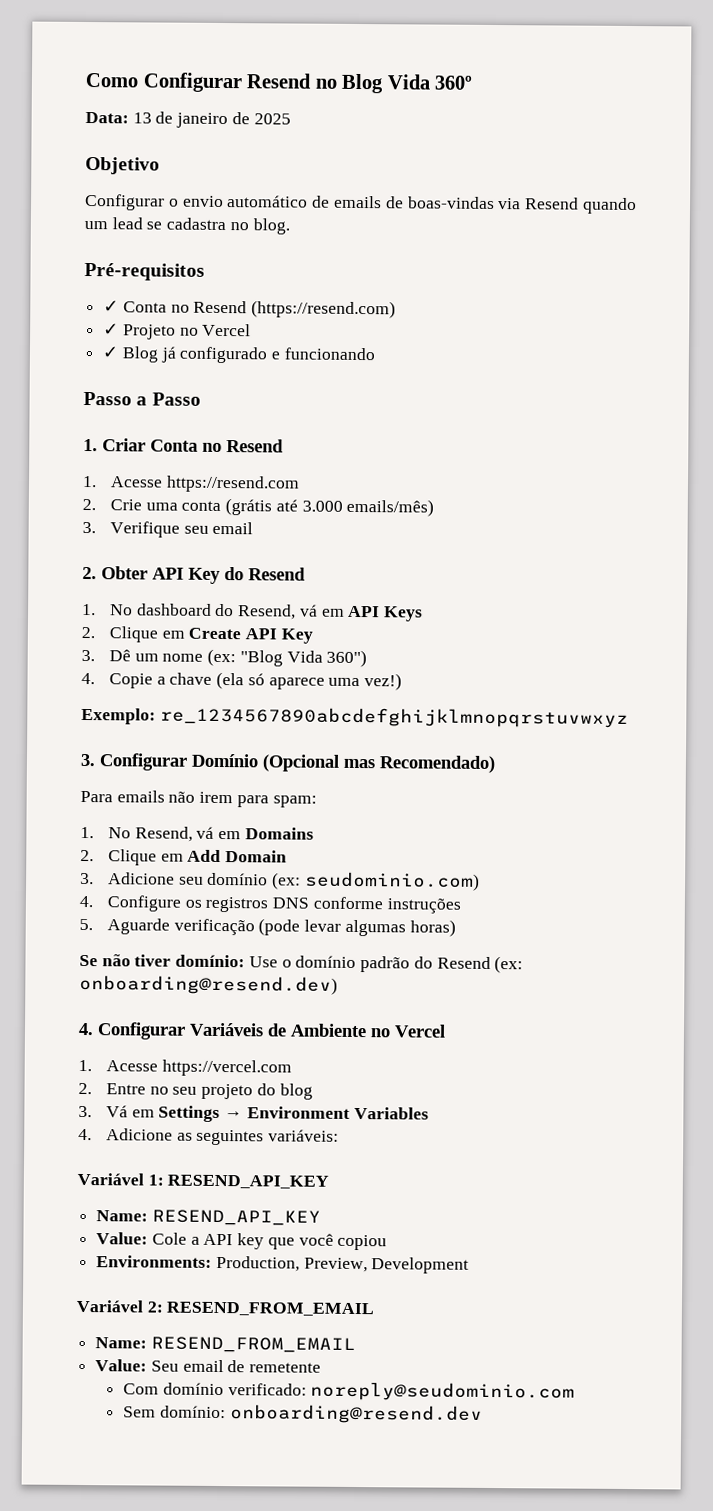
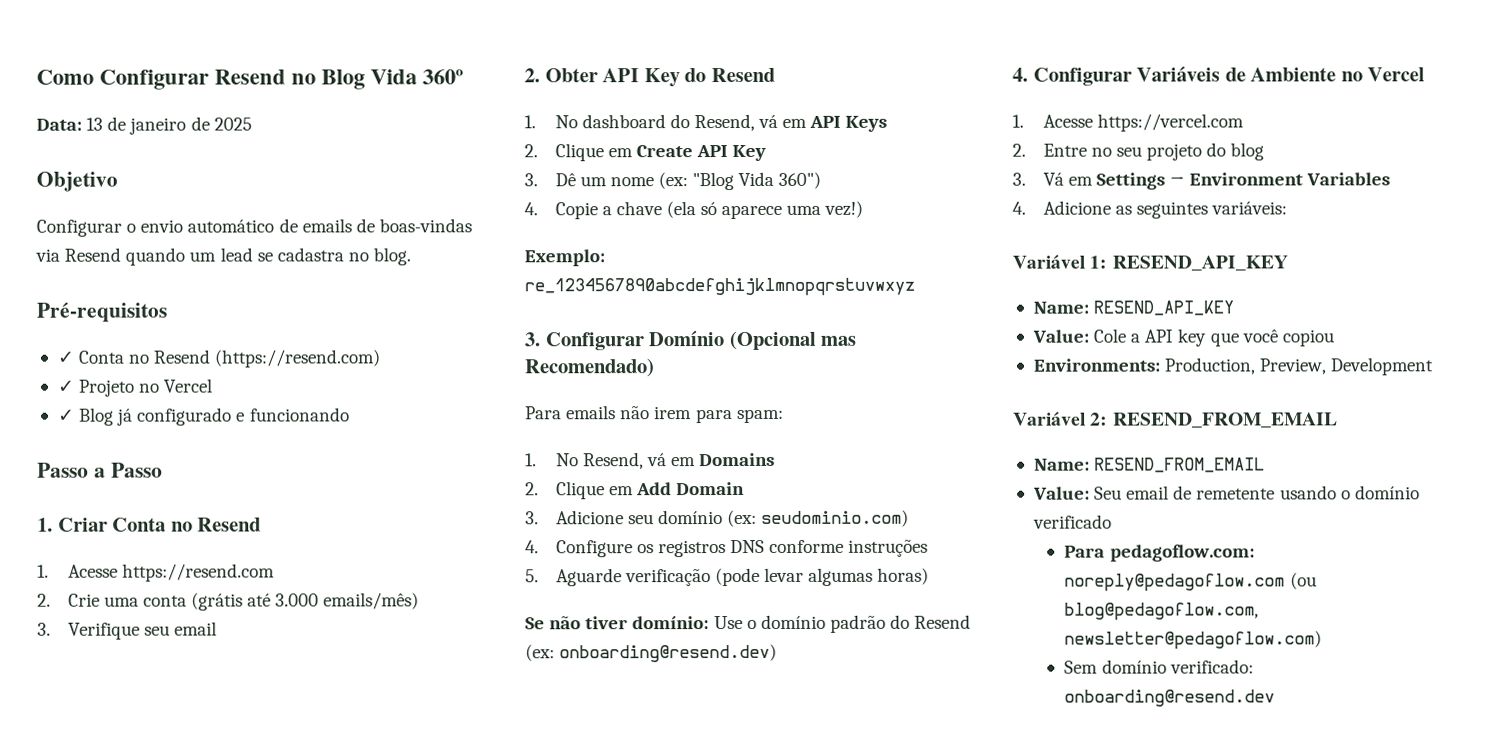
- Value: Seu email de remetente
- Com domínio verificado: noreply@seudominio.com
- Sem domínio: onboarding@resend.dev
+ Value: Seu email de remetente usando o domínio verificado
+ Para pedagoflow.com: noreply@pedagoflow.com (ou blog@pedagoflow.com, newsletter@pedagoflow.com)
+ Sem domínio verificado: onboarding@resend.dev

